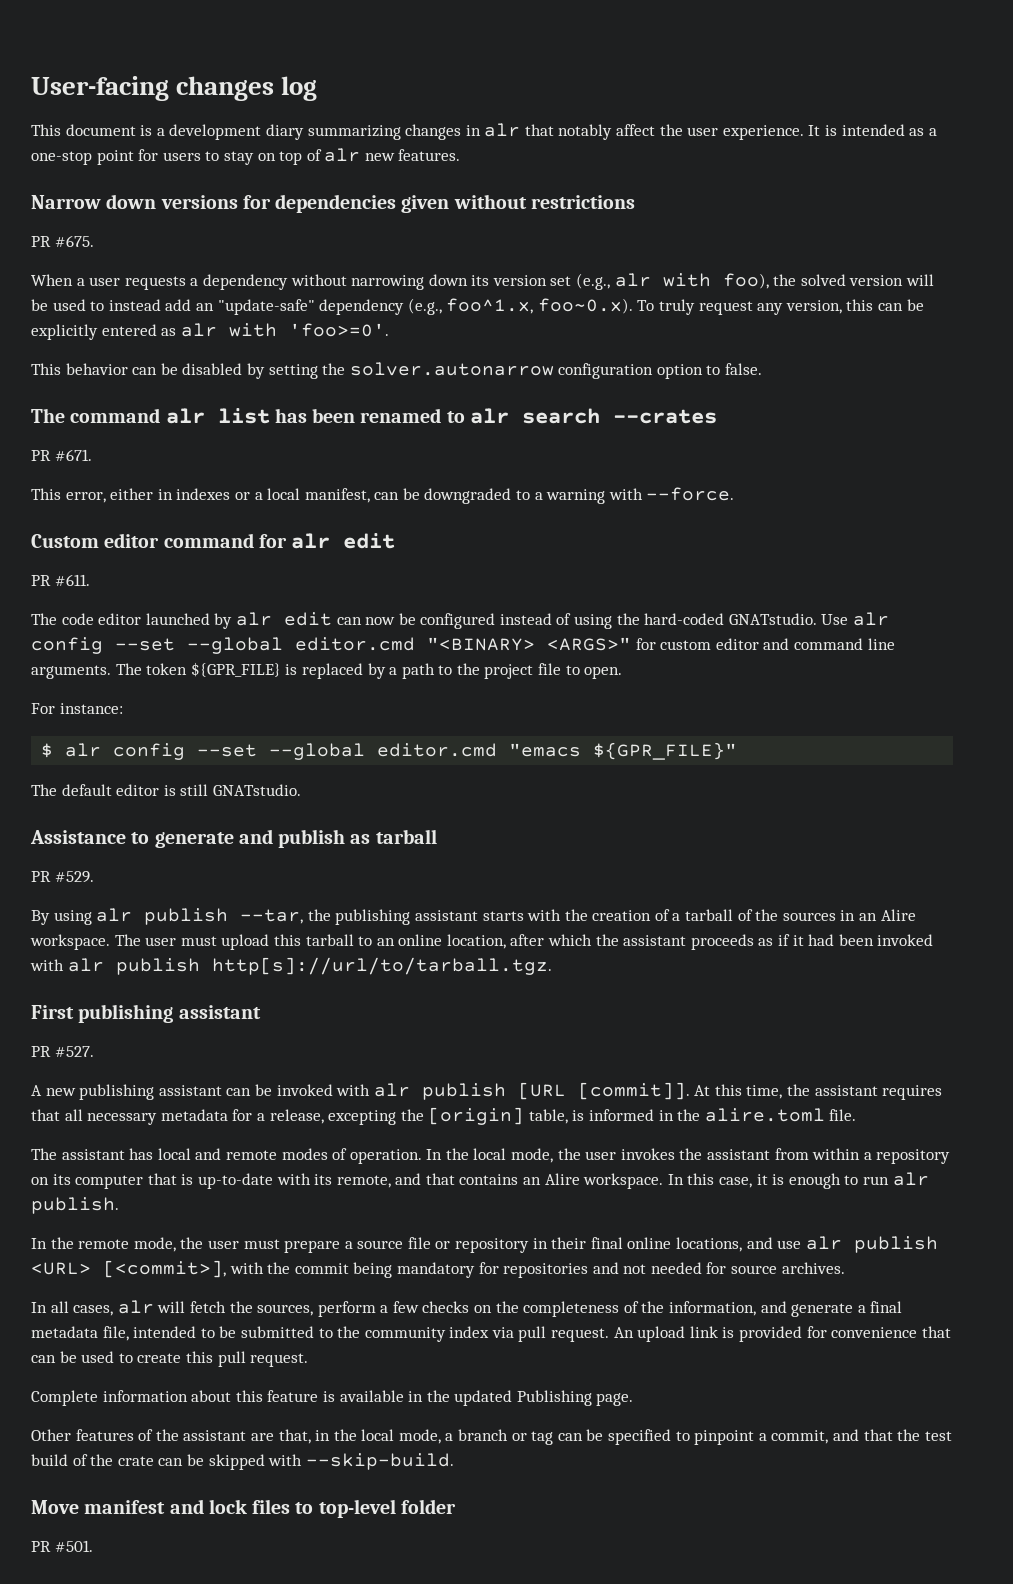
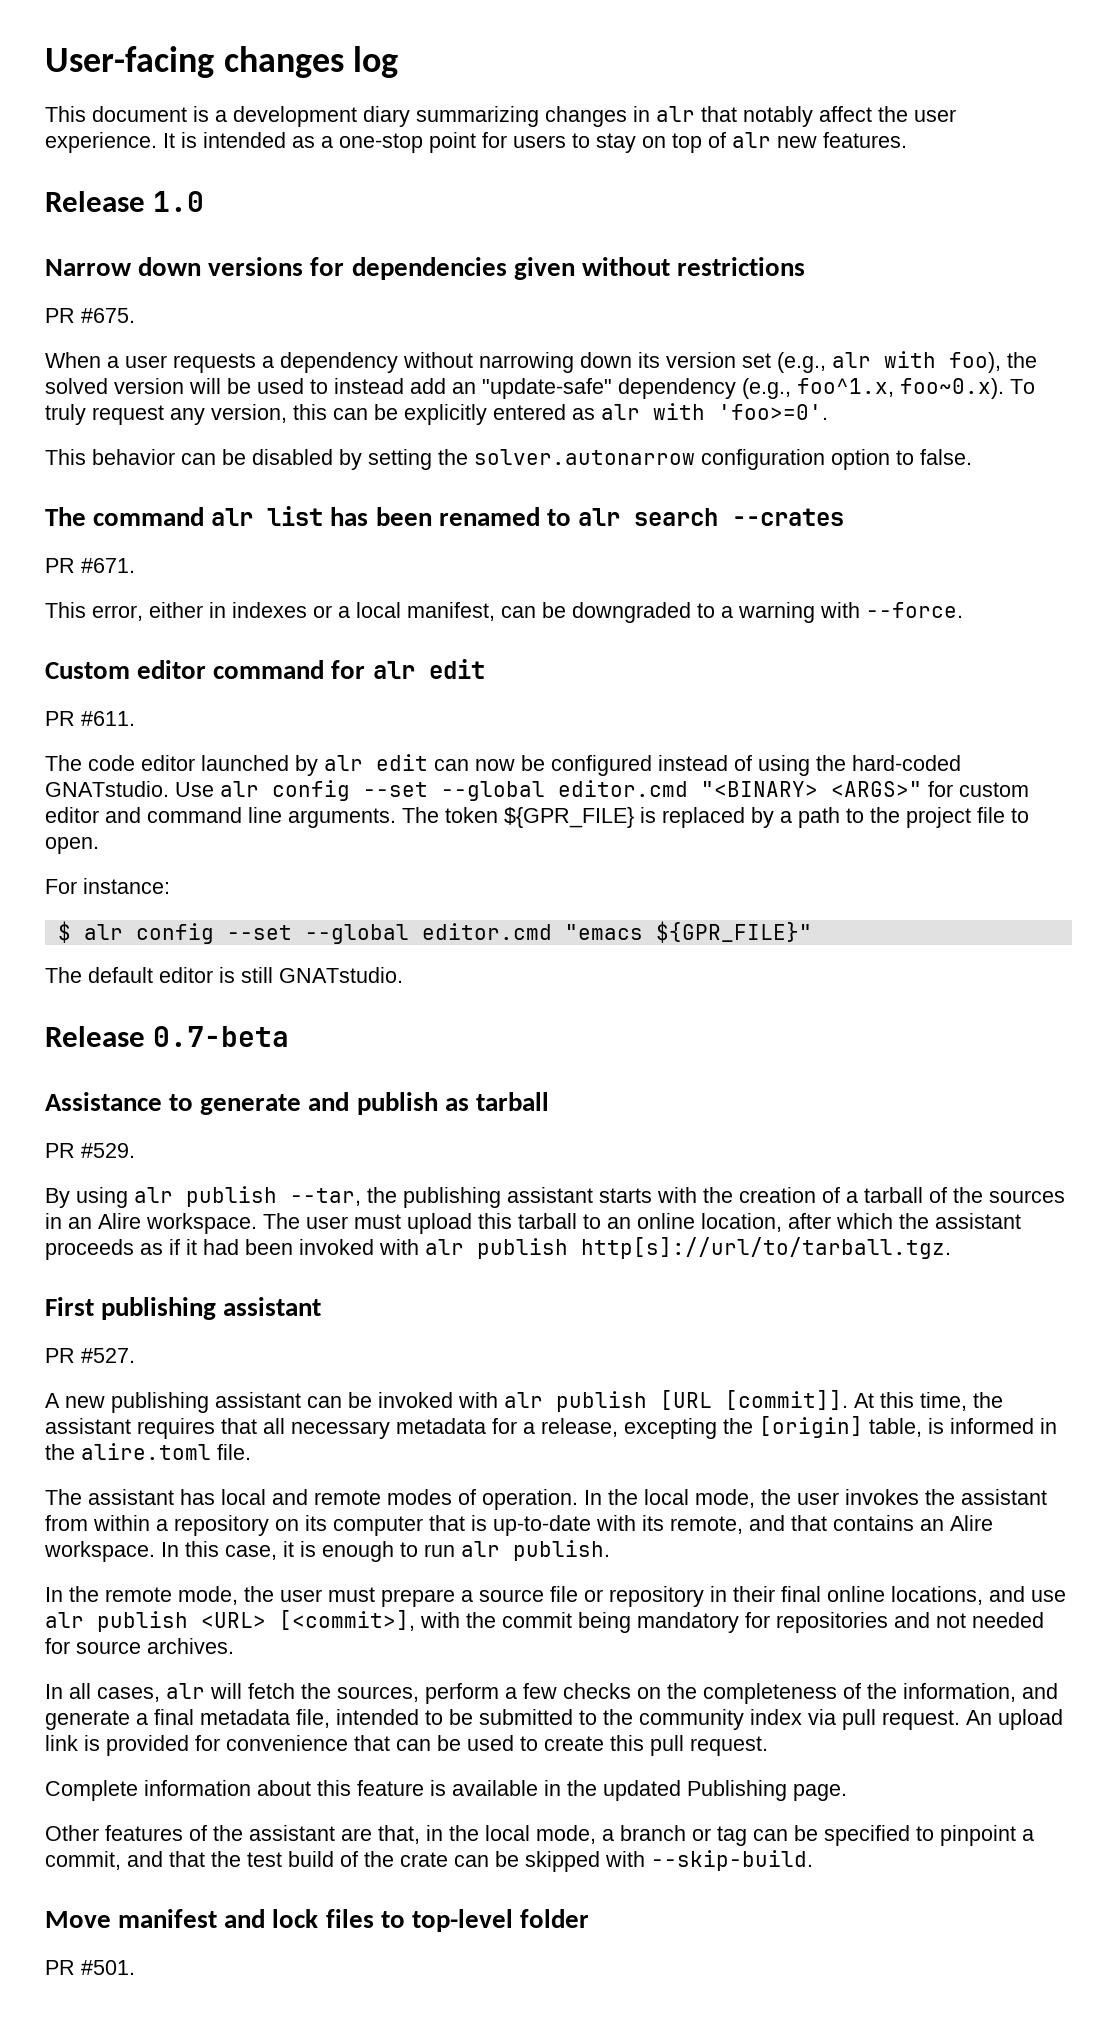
+ Release 1.0
+ Release 0.7-beta

